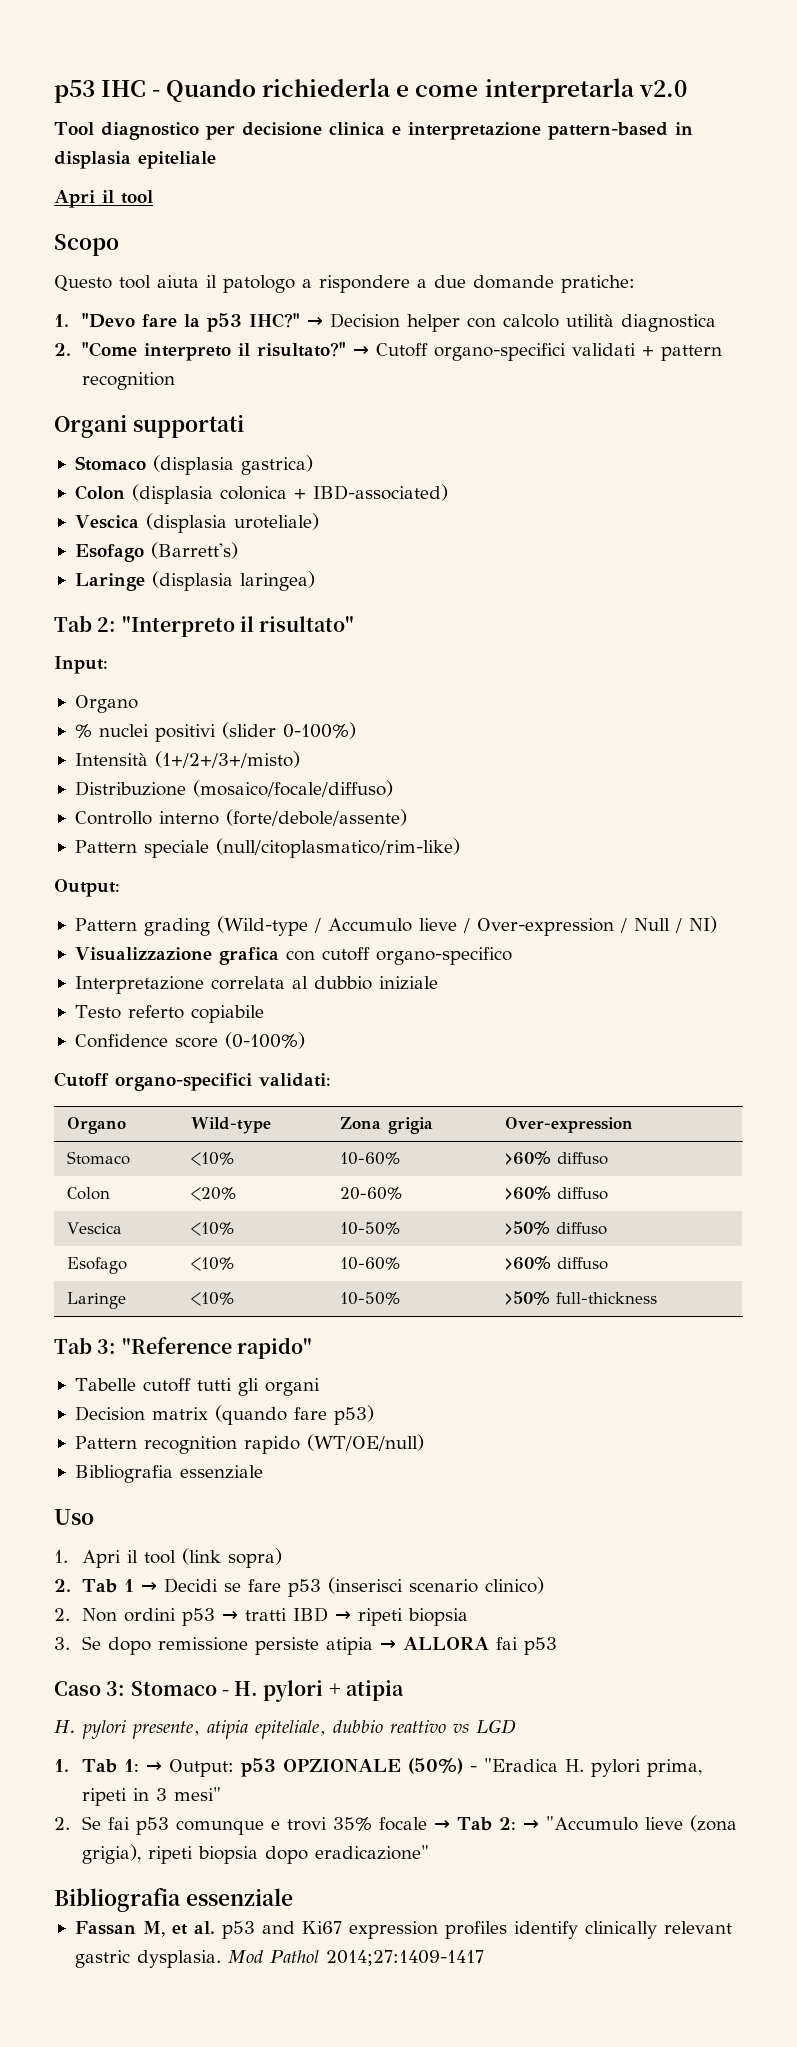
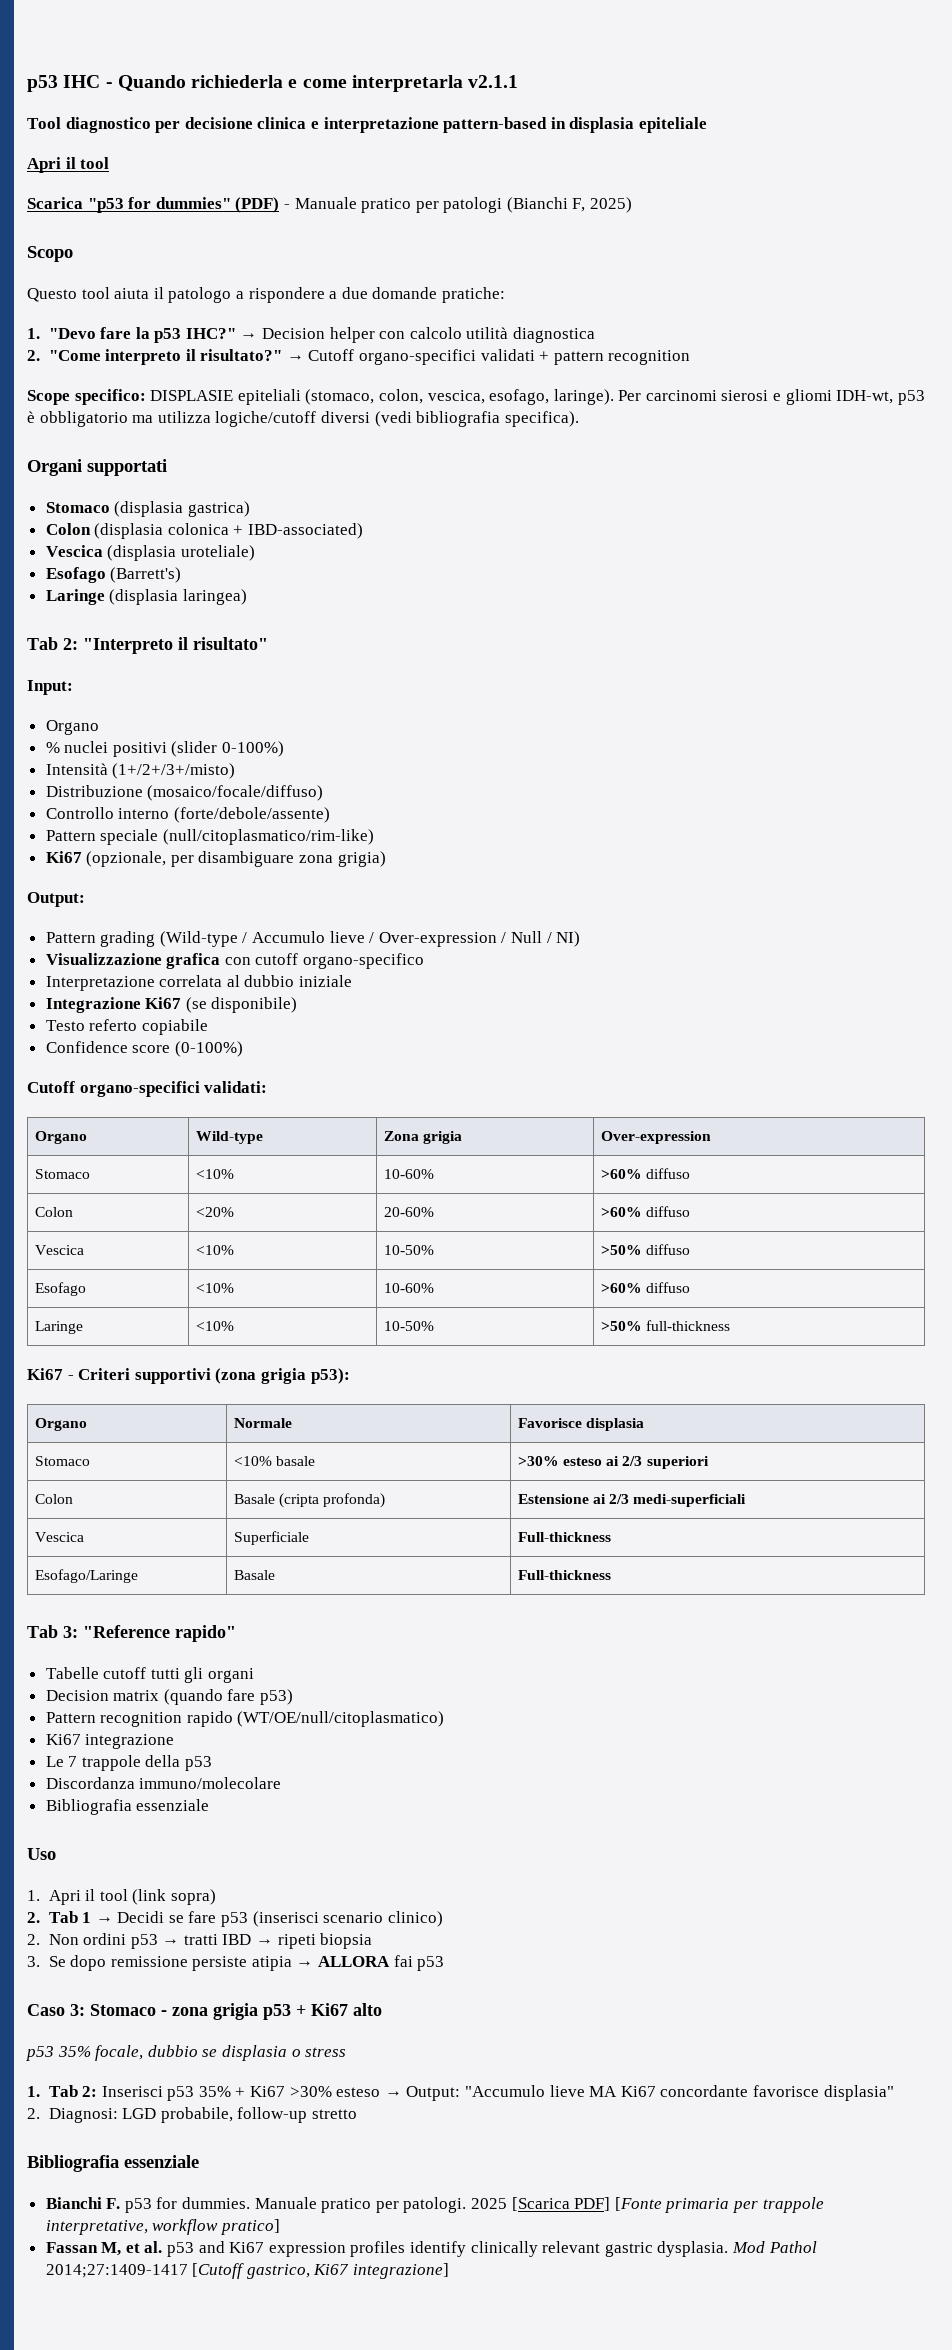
- p53 IHC - Quando richiederla e come interpretarla v2.0
+ p53 IHC - Quando richiederla e come interpretarla v2.1.1
+ Scarica "p53 for dummies" (PDF) - Manuale pratico per patologi (Bianchi F, 2025)
+ Scope specifico: DISPLASIE epiteliali (stomaco, colon, vescica, esofago, laringe). Per carcinomi sierosi e gliomi IDH-wt, p53 è obbligatorio ma utilizza logiche/cutoff diversi (vedi bibliografia specifica).
+ Ki67 (opzionale, per disambiguare zona grigia)
+ Integrazione Ki67 (se disponibile)
+ Ki67 - Criteri supportivi (zona grigia p53):
+ Organo | Normale | Favorisce displasia
+ Stomaco | <10% basale | >30% esteso ai 2/3 superiori
+ Colon | Basale (cripta profonda) | Estensione ai 2/3 medi-superficiali
+ Vescica | Superficiale | Full-thickness
+ Esofago/Laringe | Basale | Full-thickness
- Pattern recognition rapido (WT/OE/null)
+ Pattern recognition rapido (WT/OE/null/citoplasmatico)
+ Ki67 integrazione
+ Le 7 trappole della p53
+ Discordanza immuno/molecolare
- Caso 3: Stomaco - H. pylori + atipia
- H. pylori presente, atipia epiteliale, dubbio reattivo vs LGD
- 1. Tab 1: → Output: p53 OPZIONALE (50%) - "Eradica H. pylori prima, ripeti in 3 mesi"
- 2. Se fai p53 comunque e trovi 35% focale → Tab 2: → "Accumulo lieve (zona grigia), ripeti biopsia dopo eradicazione"
+ Caso 3: Stomaco - zona grigia p53 + Ki67 alto
+ p53 35% focale, dubbio se displasia o stress
+ 1. Tab 2: Inserisci p53 35% + Ki67 >30% esteso → Output: "Accumulo lieve MA Ki67 concordante favorisce displasia"
+ 2. Diagnosi: LGD probabile, follow-up stretto
  Bibliografia essenziale
+ Bianchi F. p53 for dummies. Manuale pratico per patologi. 2025 [Scarica PDF] [Fonte primaria per trappole interpretative, workflow pratico]
- Mod Pathol 2014;27:1409-1417
+ Mod Pathol 2014;27:1409-1417 [Cutoff gastrico, Ki67 integrazione]

